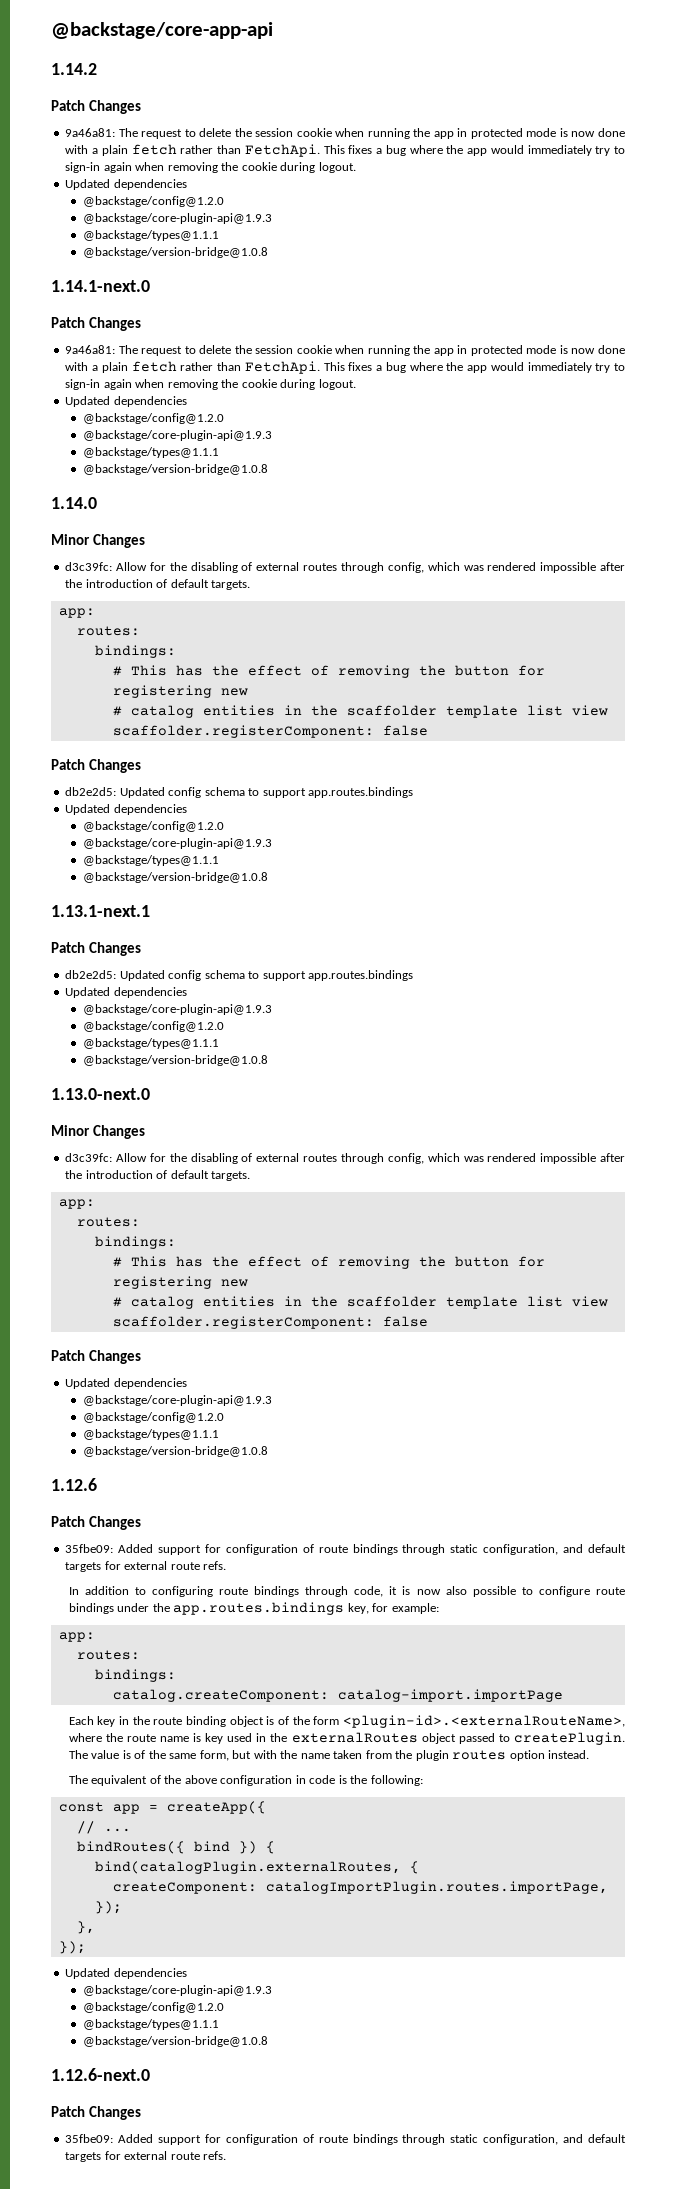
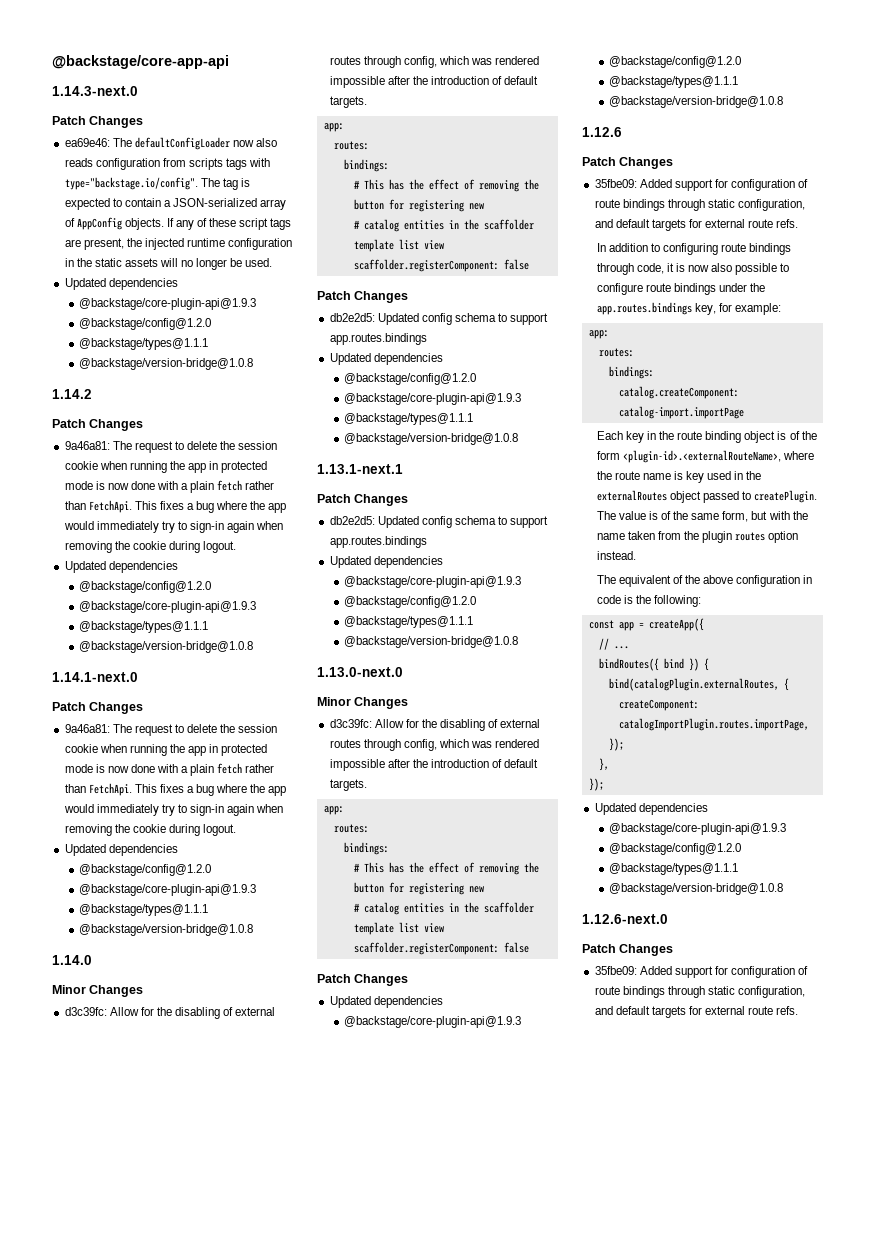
+ 1.14.3-next.0
+ Patch Changes
+ ea69e46: The defaultConfigLoader now also reads configuration from scripts tags with type="backstage.io/config". The tag is expected to contain a JSON-serialized array of AppConfig objects. If any of these script tags are present, the injected runtime configuration in the static assets will no longer be used.
+ Updated dependencies
+ @backstage/core-plugin-api@1.9.3
+ @backstage/config@1.2.0
+ @backstage/types@1.1.1
+ @backstage/version-bridge@1.0.8

